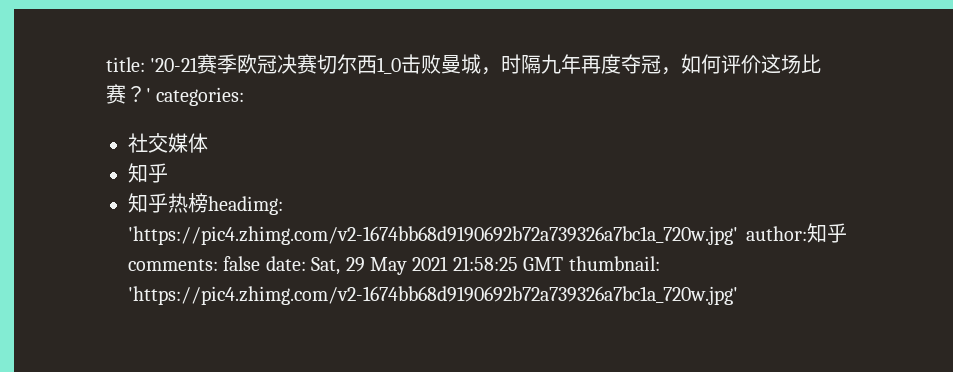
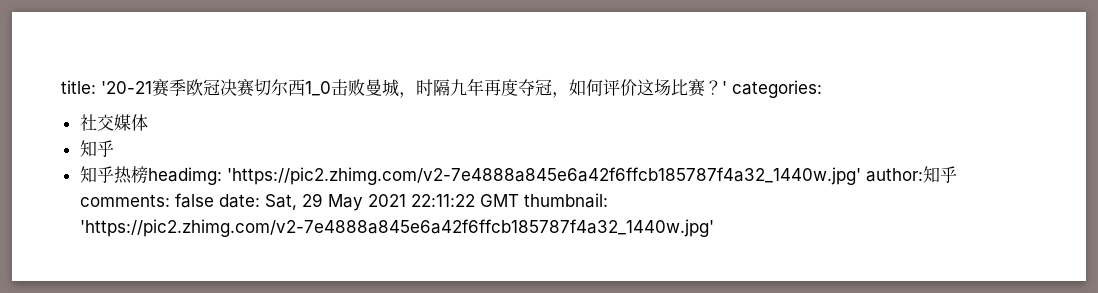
- 知乎热榜headimg: 'https://pic4.zhimg.com/v2-1674bb68d9190692b72a739326a7bc1a_720w.jpg' author:知乎comments: false date: Sat, 29 May 2021 21:58:25 GMT thumbnail: 'https://pic4.zhimg.com/v2-1674bb68d9190692b72a739326a7bc1a_720w.jpg'
+ 知乎热榜headimg: 'https://pic2.zhimg.com/v2-7e4888a845e6a42f6ffcb185787f4a32_1440w.jpg' author:知乎comments: false date: Sat, 29 May 2021 22:11:22 GMT thumbnail: 'https://pic2.zhimg.com/v2-7e4888a845e6a42f6ffcb185787f4a32_1440w.jpg'

